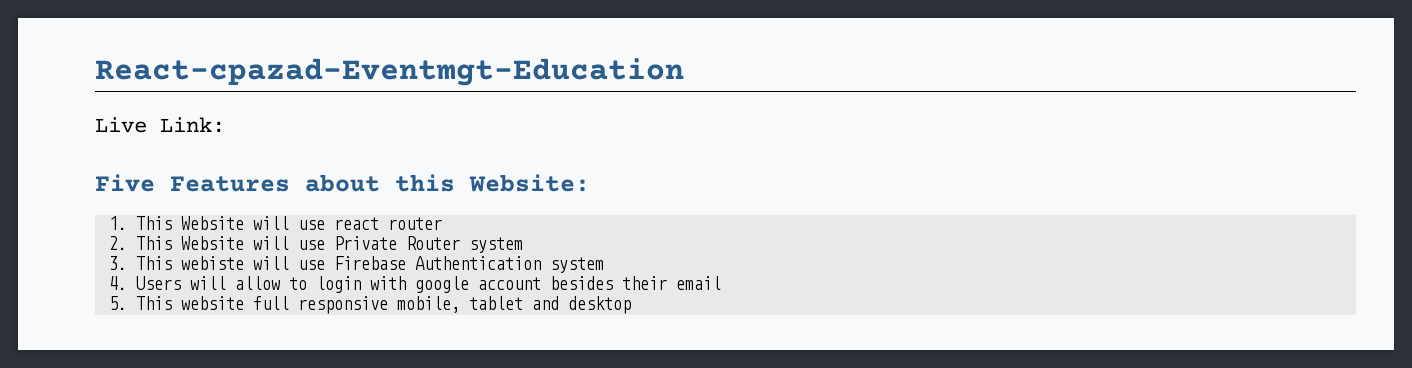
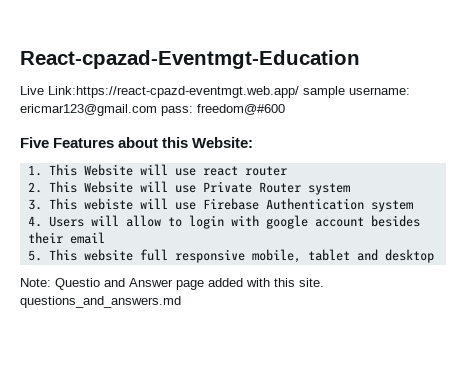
- Live Link:
+ Live Link:https://react-cpazd-eventmgt.web.app/ sample username: ericmar123@gmail.com pass: freedom@#600
+ Note: Questio and Answer page added with this site. questions_and_answers.md

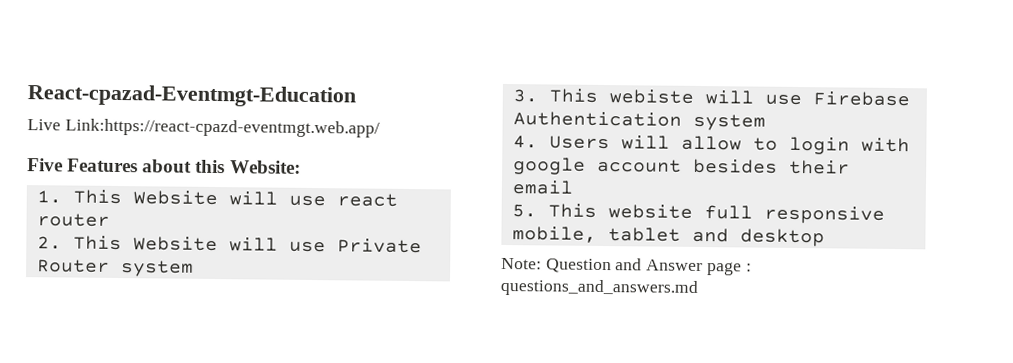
- Live Link:https://react-cpazd-eventmgt.web.app/ sample username: ericmar123@gmail.com pass: freedom@#600
+ Live Link:https://react-cpazd-eventmgt.web.app/
- Note: Questio and Answer page added with this site. questions_and_answers.md
+ Note: Question and Answer page : questions_and_answers.md

